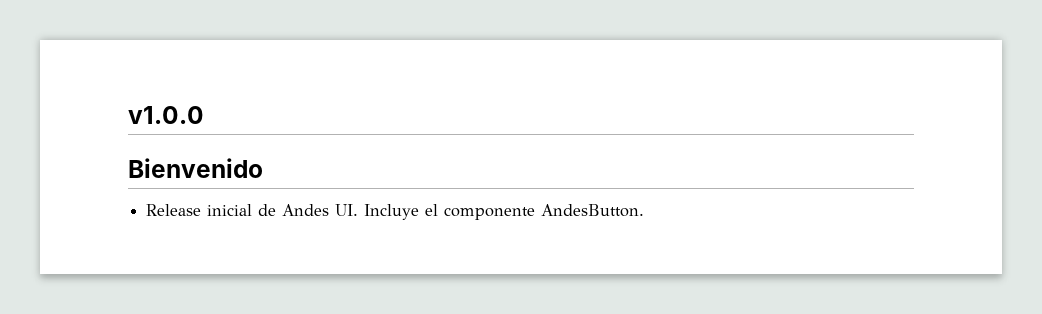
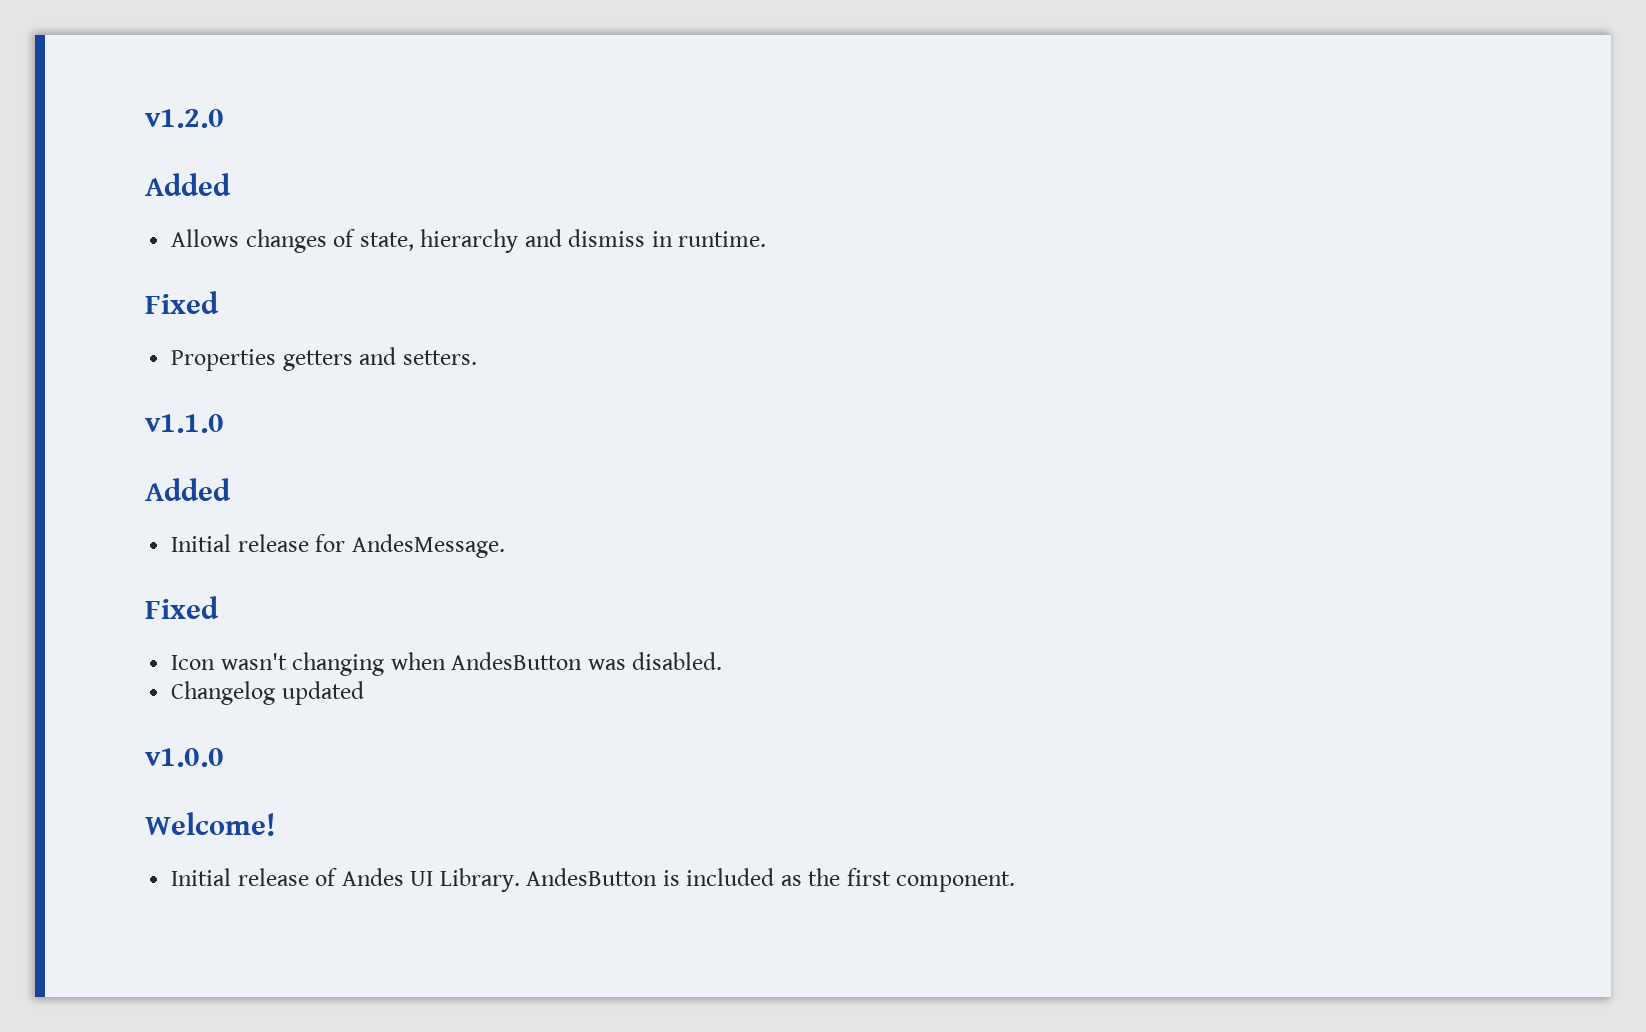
+ v1.2.0
+ Added
+ Allows changes of state, hierarchy and dismiss in runtime.
+ Fixed
+ Properties getters and setters.
+ v1.1.0
+ Added
+ Initial release for AndesMessage.
+ Fixed
+ Icon wasn't changing when AndesButton was disabled.
+ Changelog updated
  v1.0.0
- Bienvenido
- Release inicial de Andes UI. Incluye el componente AndesButton.
+ Welcome!
+ Initial release of Andes UI Library. AndesButton is included as the first component.

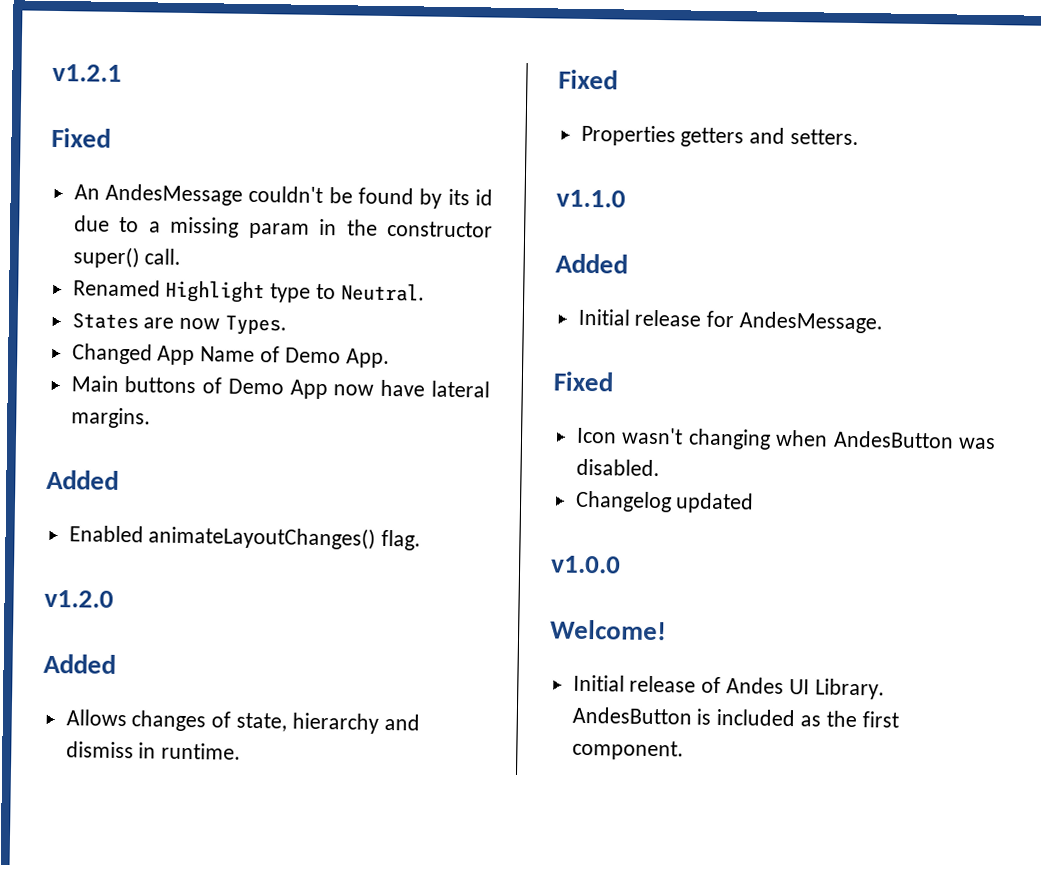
+ v1.2.1
+ Fixed
+ An AndesMessage couldn't be found by its id due to a missing param in the constructor super() call.
+ Renamed Highlight type to Neutral.
+ States are now Types.
+ Changed App Name of Demo App.
+ Main buttons of Demo App now have lateral margins.
+ Added
+ Enabled animateLayoutChanges() flag.

